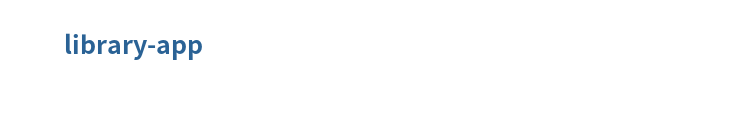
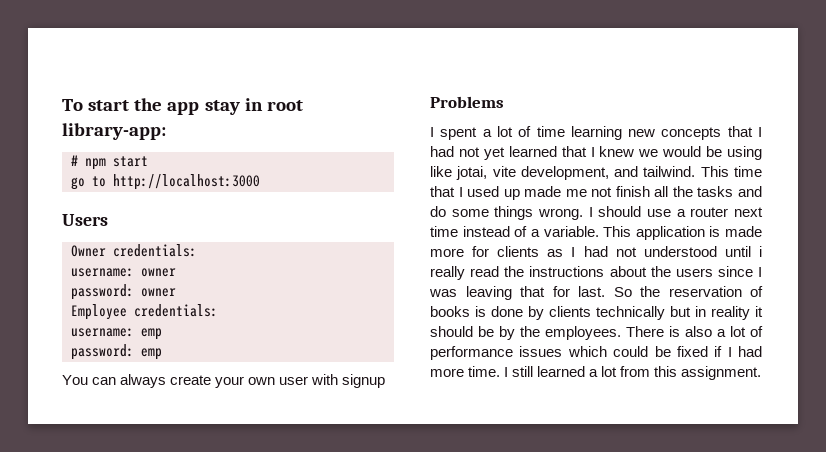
- library-app
+ To start the app stay in root library-app:
+ # npm start
+ go to http://localhost:3000
+ Users
+ Owner credentials:
+ username: owner
+ password: owner
+ Employee credentials:
+ username: emp
+ password: emp
+ You can always create your own user with signup
+ Problems
+ I spent a lot of time learning new concepts that I had not yet learned that I knew we would be using like jotai, vite development, and tailwind. This time that I used up made me not finish all the tasks and do some things wrong. I should use a router next time instead of a variable. This application is made more for clients as I had not understood until i really read the instructions about the users since I was leaving that for last. So the reservation of books is done by clients technically but in reality it should be by the employees. There is also a lot of performance issues which could be fixed if I had more time. I still learned a lot from this assignment.

